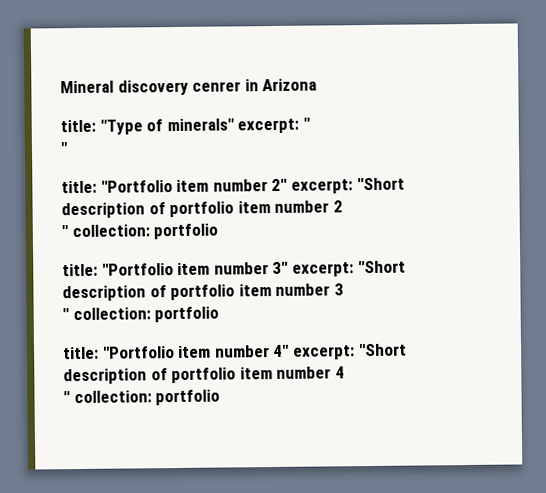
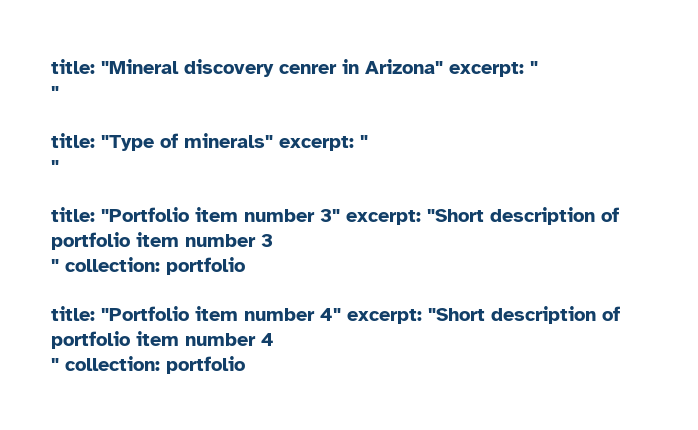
- Mineral discovery cenrer in Arizona
+ title: "Mineral discovery cenrer in Arizona" excerpt: "
+ "
- title: "Portfolio item number 2" excerpt: "Short description of portfolio item number 2
- " collection: portfolio

